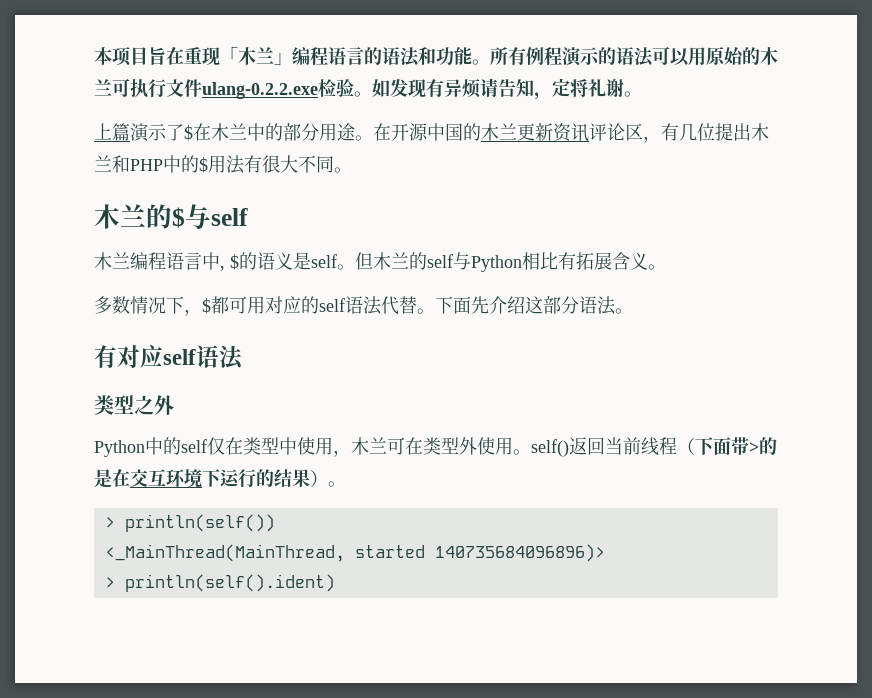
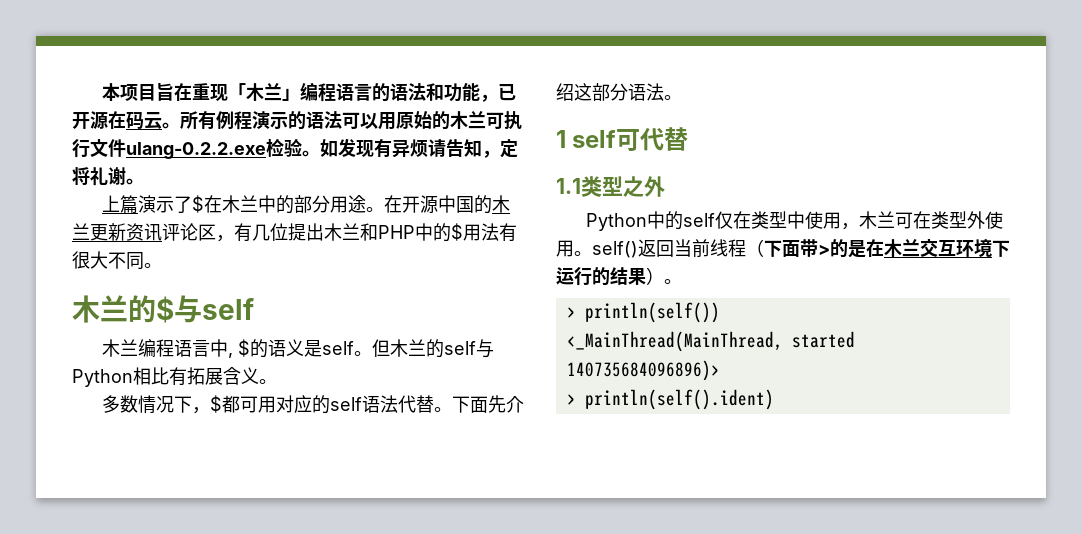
- 本项目旨在重现「木兰」编程语言的语法和功能。
+ 本项目旨在重现「木兰」编程语言的语法和功能，已开源在码云。
- 有对应self语法
- 类型之外
+ 1 self可代替
+ 1.1类型之外
- Python中的self仅在类型中使用，木兰可在类型外使用。self()返回当前线程（下面带>的是在交互环境下运行的结果）。
+ Python中的self仅在类型中使用，木兰可在类型外使用。self()返回当前线程（下面带>的是在木兰交互环境下运行的结果）。

